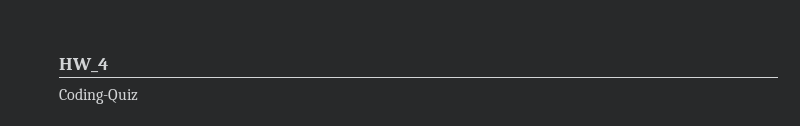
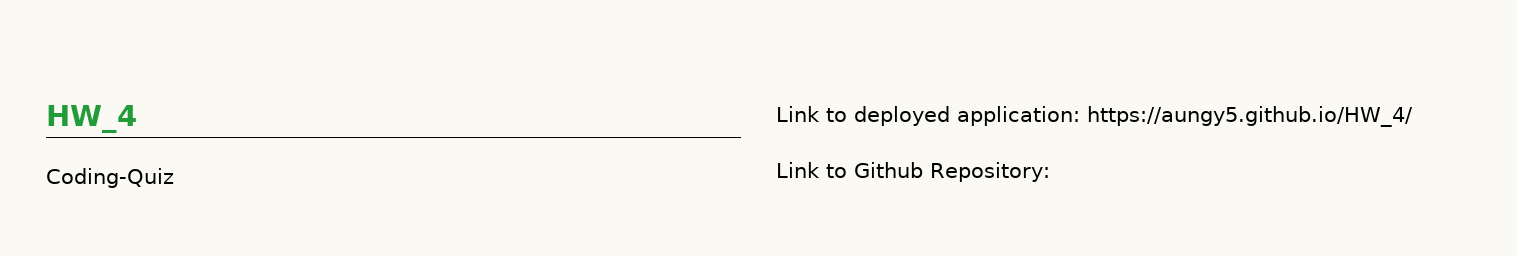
+ Link to deployed application: https://aungy5.github.io/HW_4/
+ Link to Github Repository:

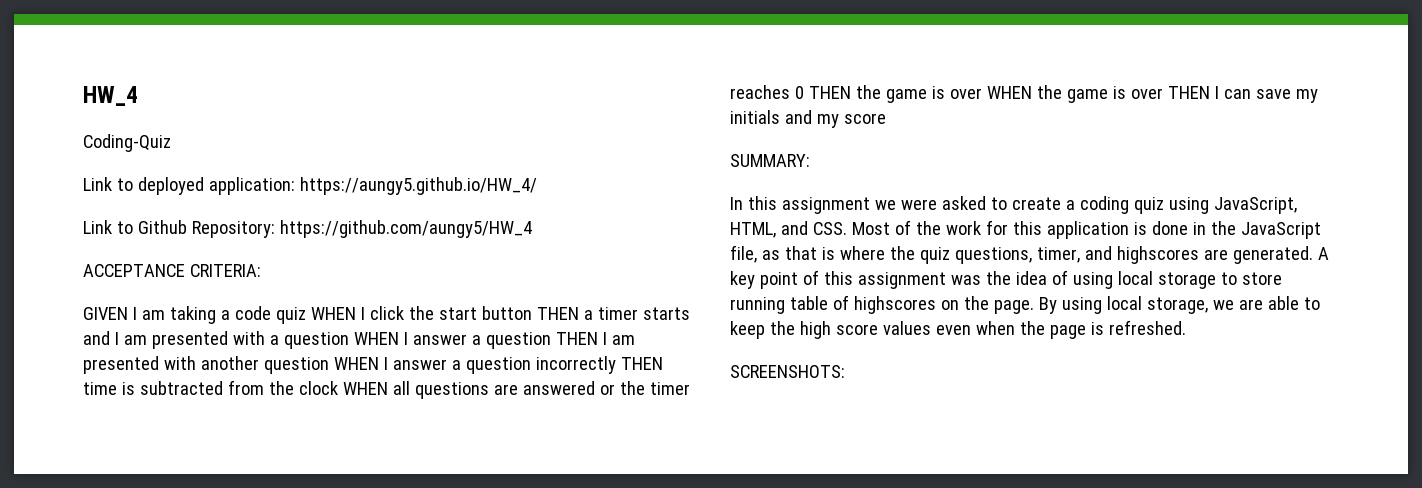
- Link to Github Repository:
+ Link to Github Repository: https://github.com/aungy5/HW_4
+ ACCEPTANCE CRITERIA:
+ GIVEN I am taking a code quiz WHEN I click the start button THEN a timer starts and I am presented with a question WHEN I answer a question THEN I am presented with another question WHEN I answer a question incorrectly THEN time is subtracted from the clock WHEN all questions are answered or the timer reaches 0 THEN the game is over WHEN the game is over THEN I can save my initials and my score
+ SUMMARY:
+ In this assignment we were asked to create a coding quiz using JavaScript, HTML, and CSS. Most of the work for this application is done in the JavaScript file, as that is where the quiz questions, timer, and highscores are generated. A key point of this assignment was the idea of using local storage to store running table of highscores on the page. By using local storage, we are able to keep the high score values even when the page is refreshed.
+ SCREENSHOTS:

